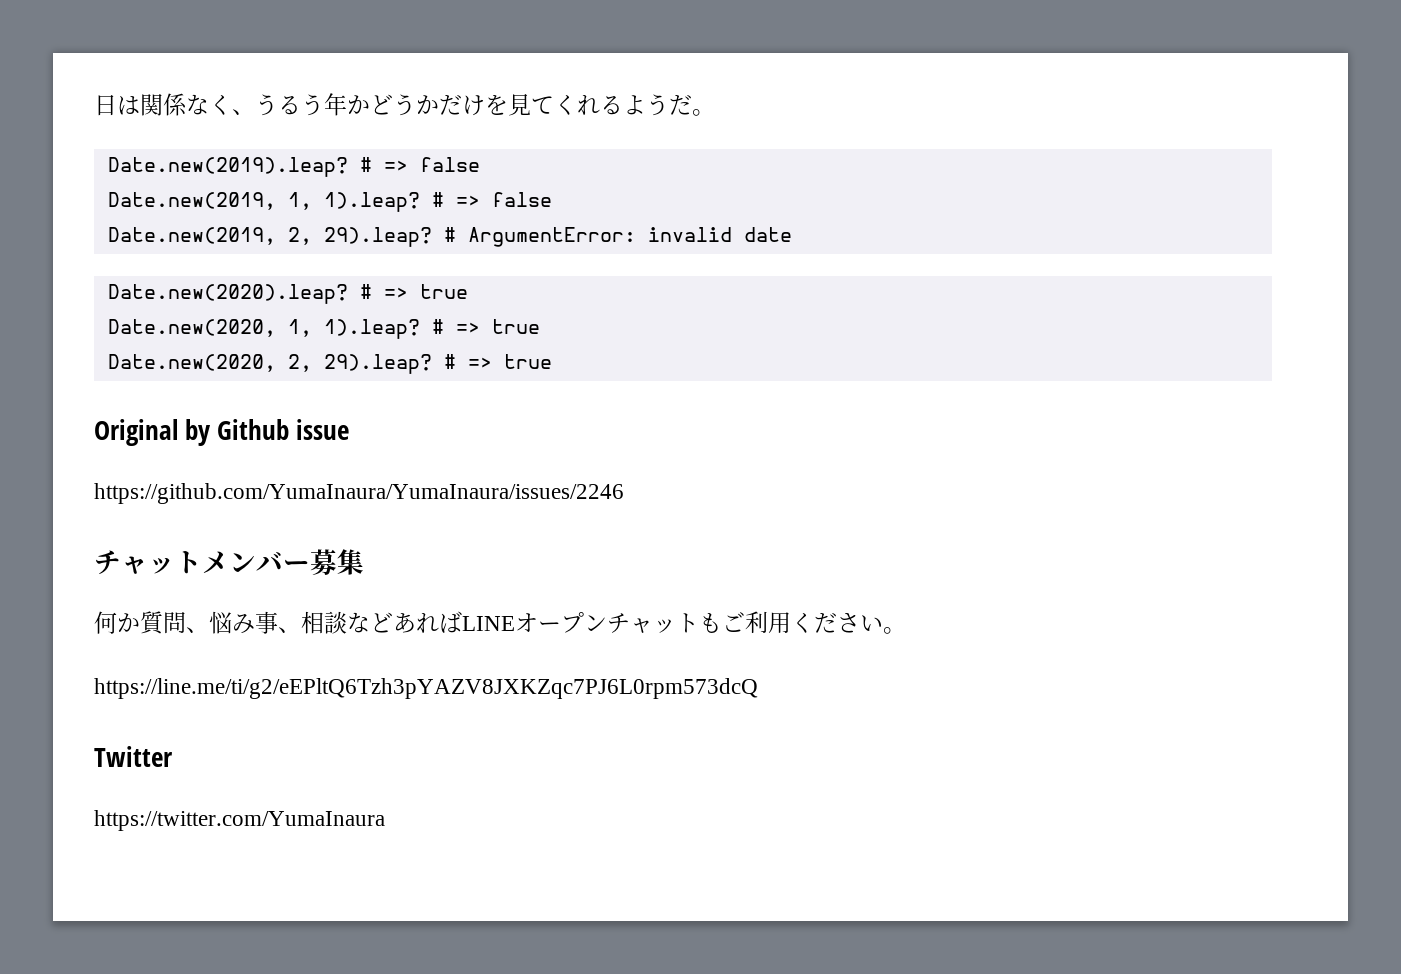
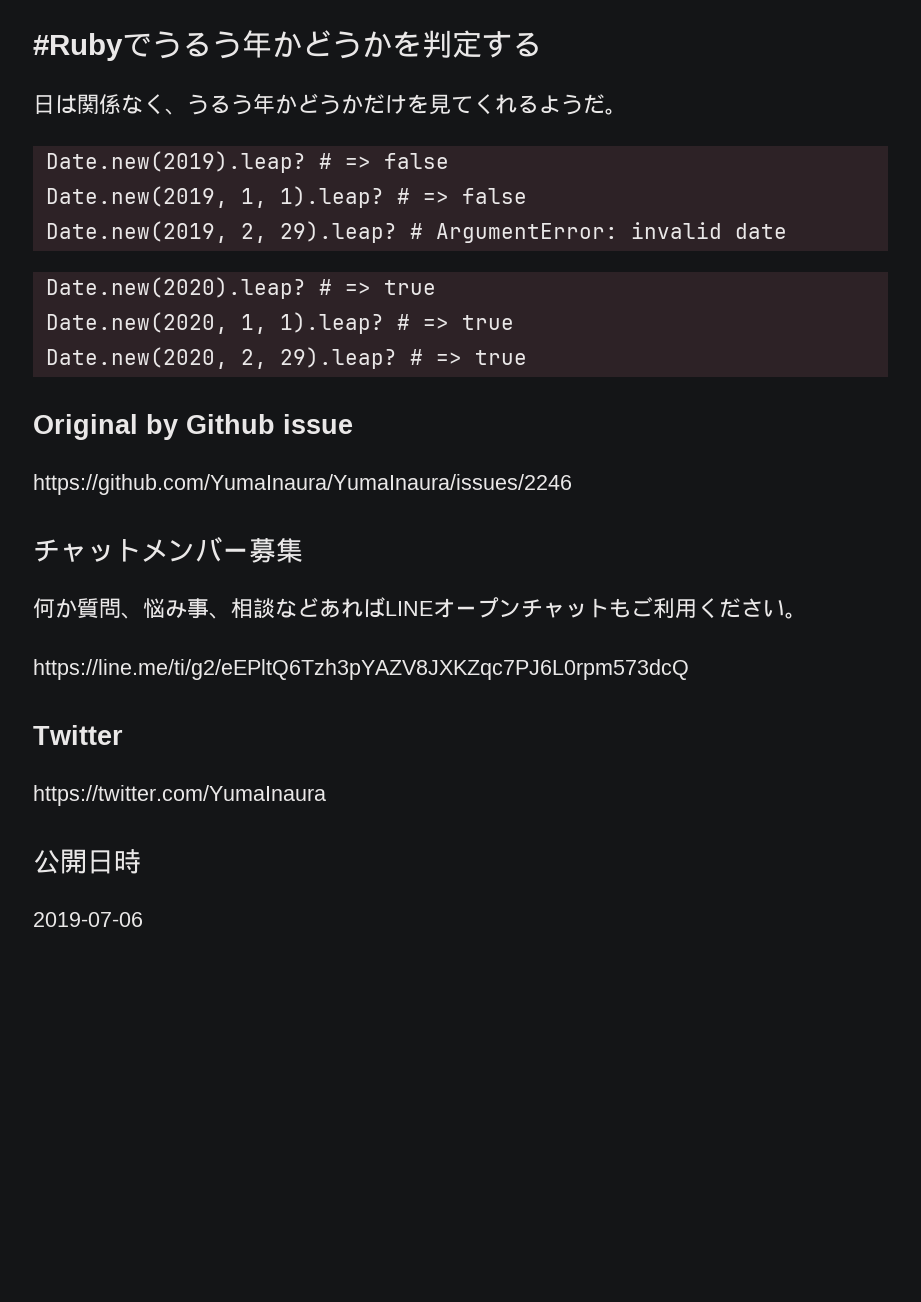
+ #Rubyでうるう年かどうかを判定する
+ 公開日時
+ 2019-07-06

